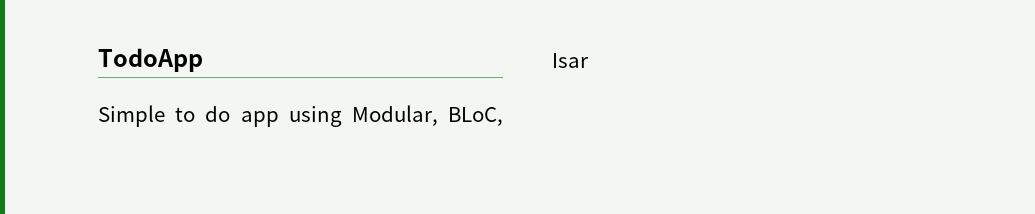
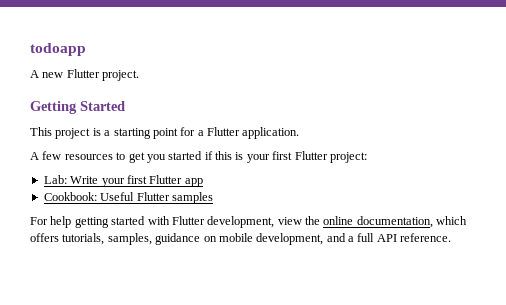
- TodoApp
- Simple to do app using Modular, BLoC, Isar
+ todoapp
+ A new Flutter project.
+ Getting Started
+ This project is a starting point for a Flutter application.
+ A few resources to get you started if this is your first Flutter project:
+ Lab: Write your first Flutter app
+ Cookbook: Useful Flutter samples
+ For help getting started with Flutter development, view the online documentation, which offers tutorials, samples, guidance on mobile development, and a full API reference.

